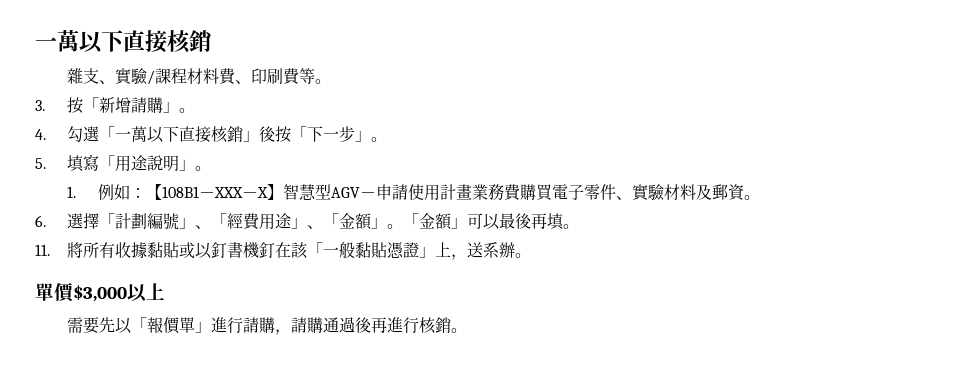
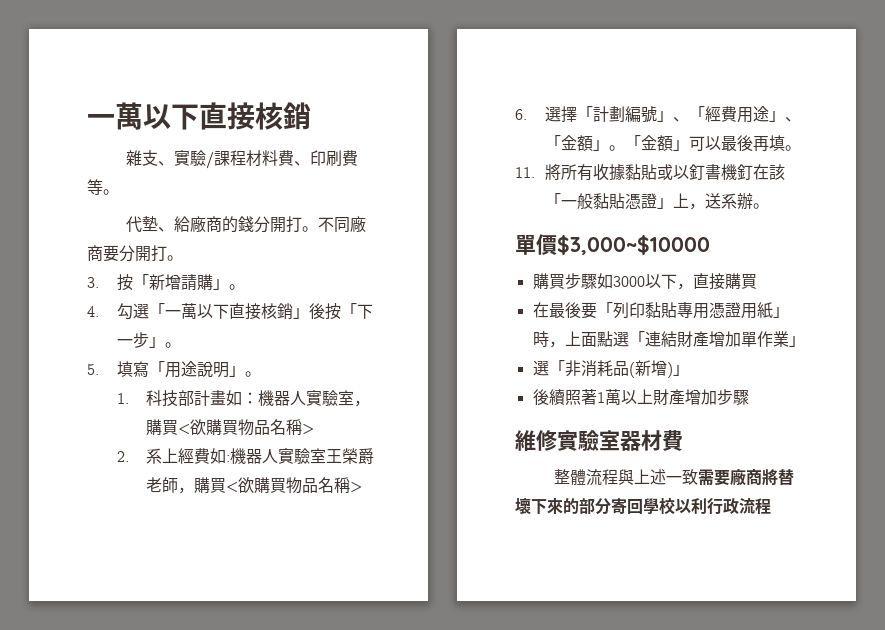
+ 代墊、給廠商的錢分開打。不同廠商要分開打。
- 1.例如：【108B1－XXX－X】智慧型AGV－申請使用計畫業務費購買電子零件、實驗材料及郵資。
+ 1.科技部計畫如：機器人實驗室，購買<欲購買物品名稱>
+ 2.系上經費如:機器人實驗室王榮爵老師，購買<欲購買物品名稱>
- 單價$3,000以上
- 需要先以「報價單」進行請購，請購通過後再進行核銷。
+ 單價$3,000~$10000
+ 購買步驟如3000以下，直接購買
+ 在最後要「列印黏貼專用憑證用紙」時，上面點選「連結財產增加單作業」
+ 選「非消耗品(新增)」
+ 後續照著1萬以上財產增加步驟
+ 維修實驗室器材費
+ 整體流程與上述一致需要廠商將替壞下來的部分寄回學校以利行政流程

